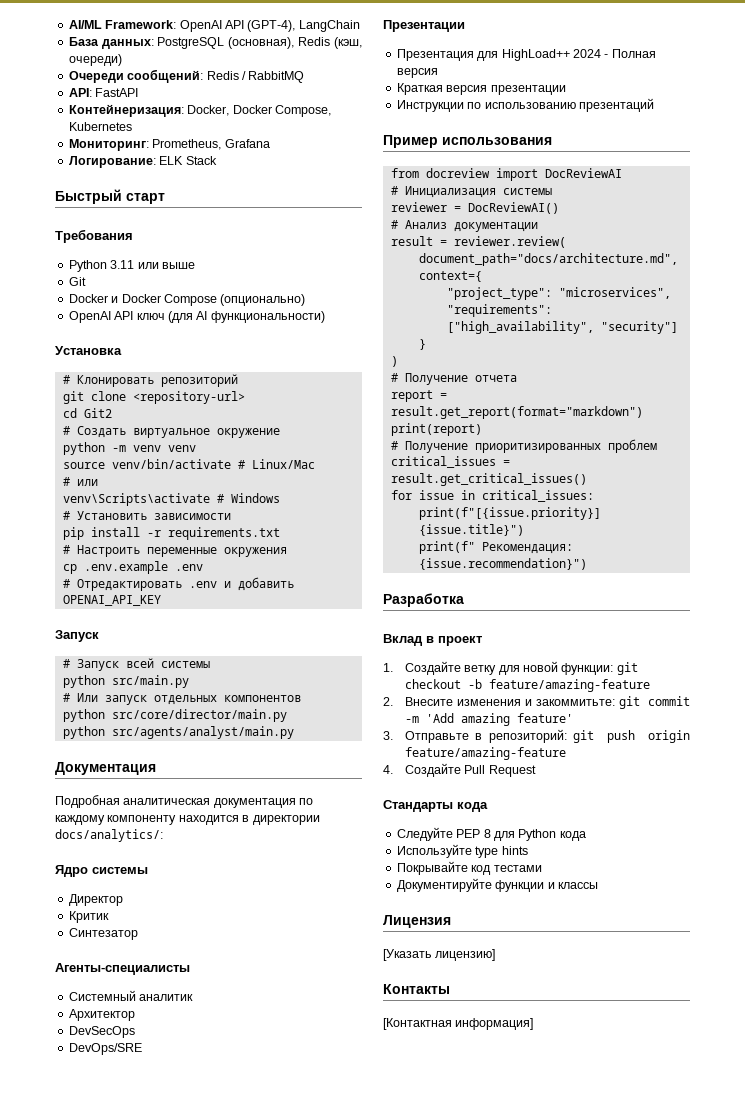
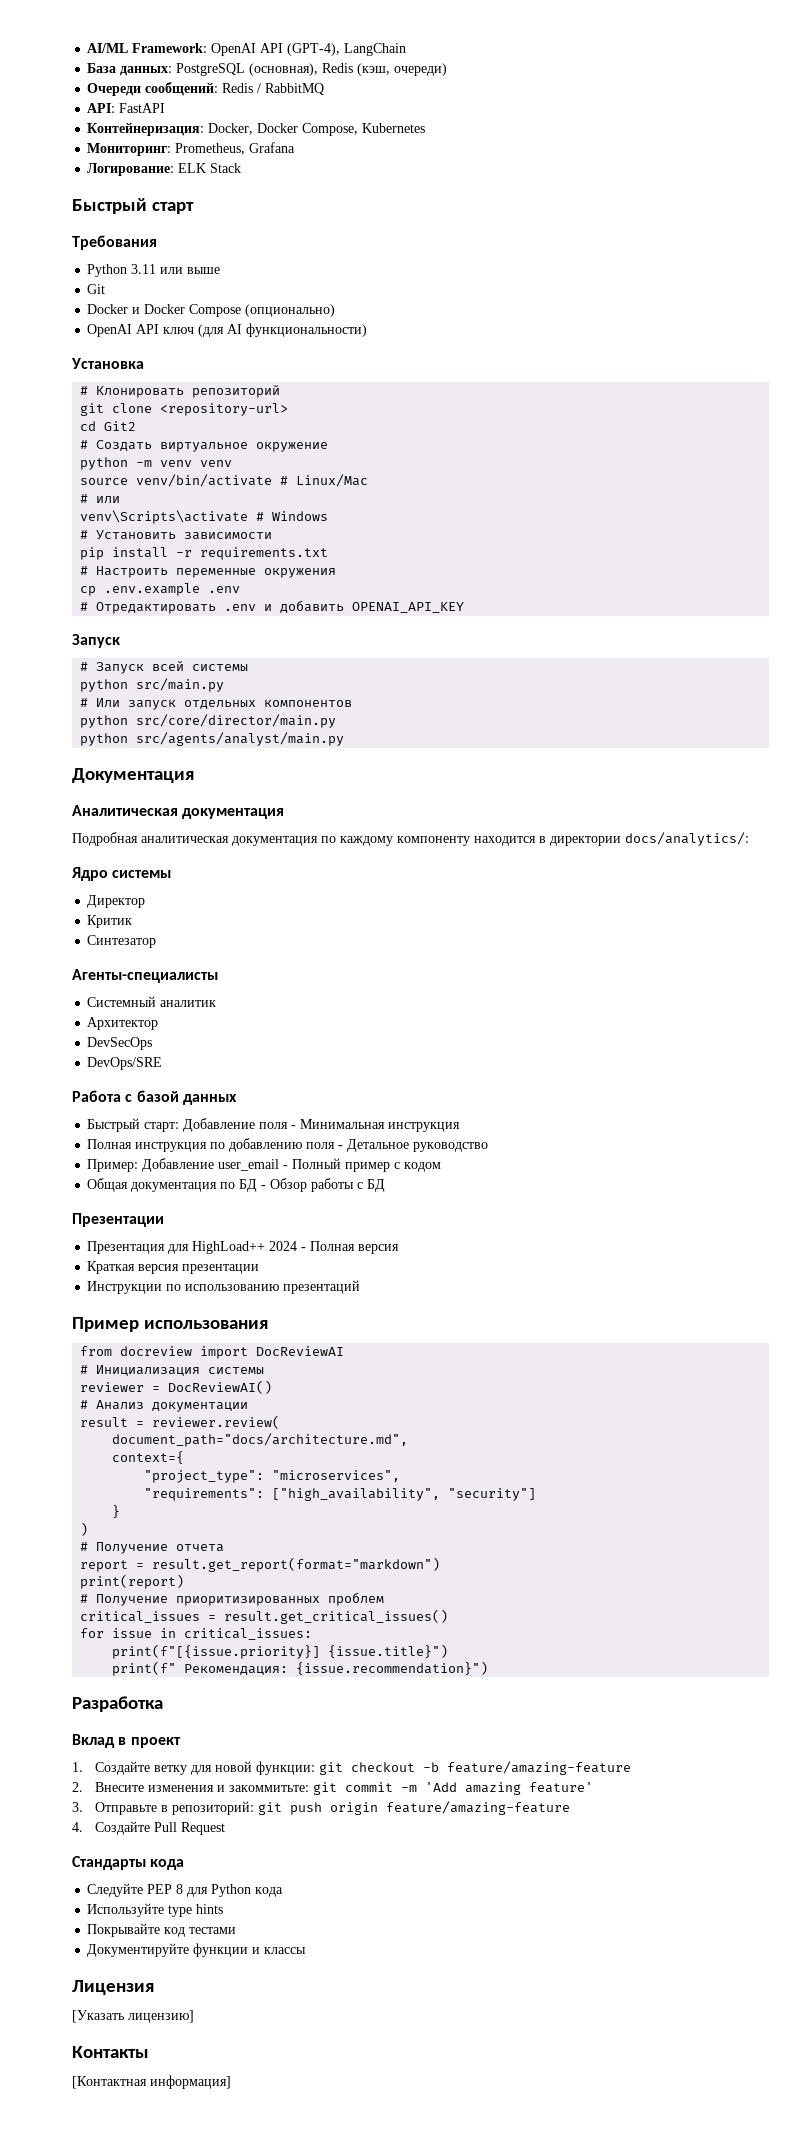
+ Аналитическая документация
+ Работа с базой данных
+ Быстрый старт: Добавление поля - Минимальная инструкция
+ Полная инструкция по добавлению поля - Детальное руководство
+ Пример: Добавление user_email - Полный пример с кодом
+ Общая документация по БД - Обзор работы с БД

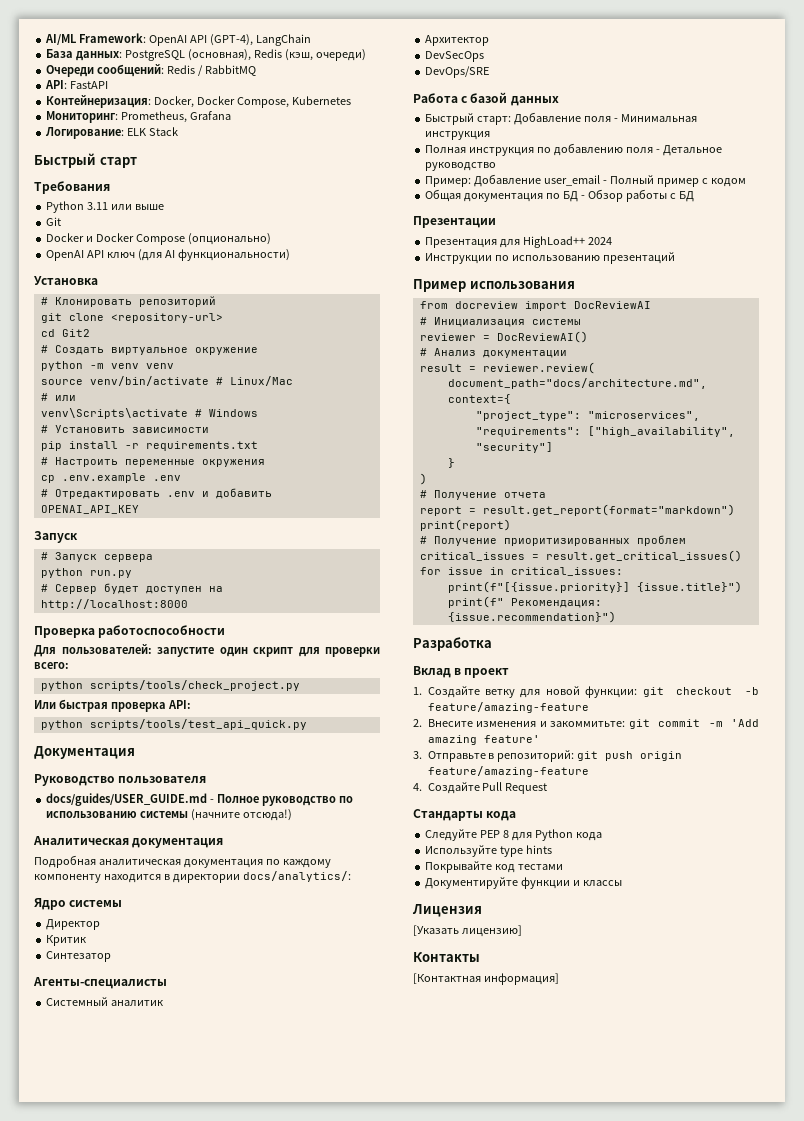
- # Запуск всей системы
- python src/main.py
- # Или запуск отдельных компонентов
- python src/core/director/main.py
- python src/agents/analyst/main.py
+ # Запуск сервера
+ python run.py
+ # Сервер будет доступен на http://localhost:8000
+ Проверка работоспособности
+ Для пользователей: запустите один скрипт для проверки всего:
+ python scripts/tools/check_project.py
+ Или быстрая проверка API:
+ python scripts/tools/test_api_quick.py
+ Руководство пользователя
+ docs/guides/USER_GUIDE.md - Полное руководство по использованию системы (начните отсюда!)
- Презентация для HighLoad++ 2024 - Полная версия
- Краткая версия презентации
+ Презентация для HighLoad++ 2024

